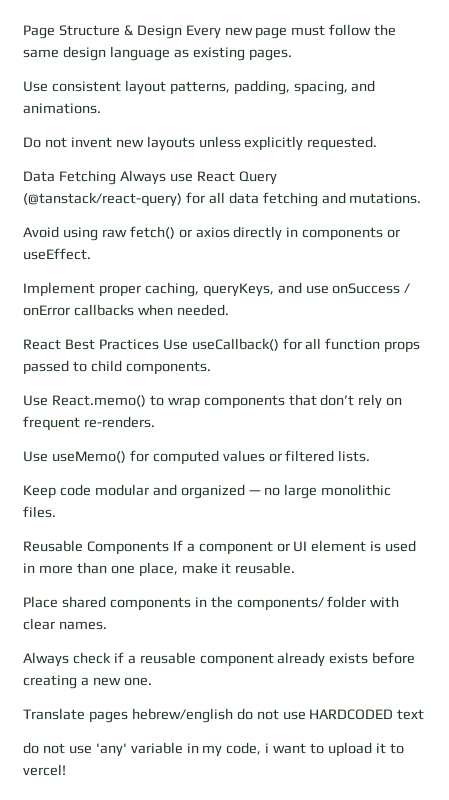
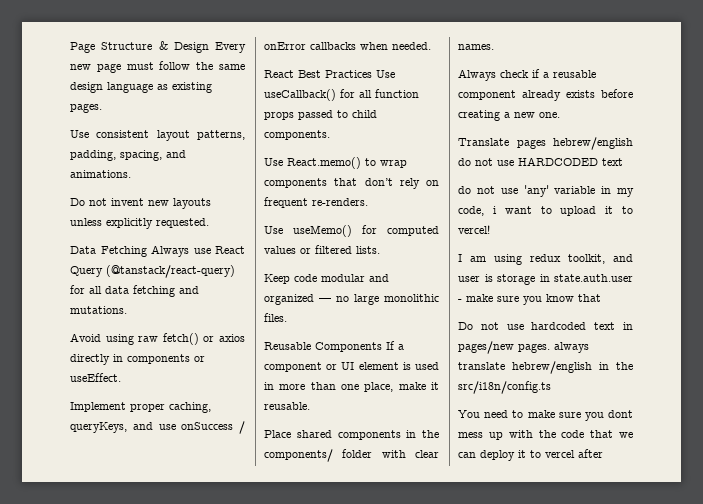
+ I am using redux toolkit, and user is storage in state.auth.user - make sure you know that
+ Do not use hardcoded text in pages/new pages. always translate hebrew/english in the src/i18n/config.ts
+ You need to make sure you dont mess up with the code that we can deploy it to vercel after

